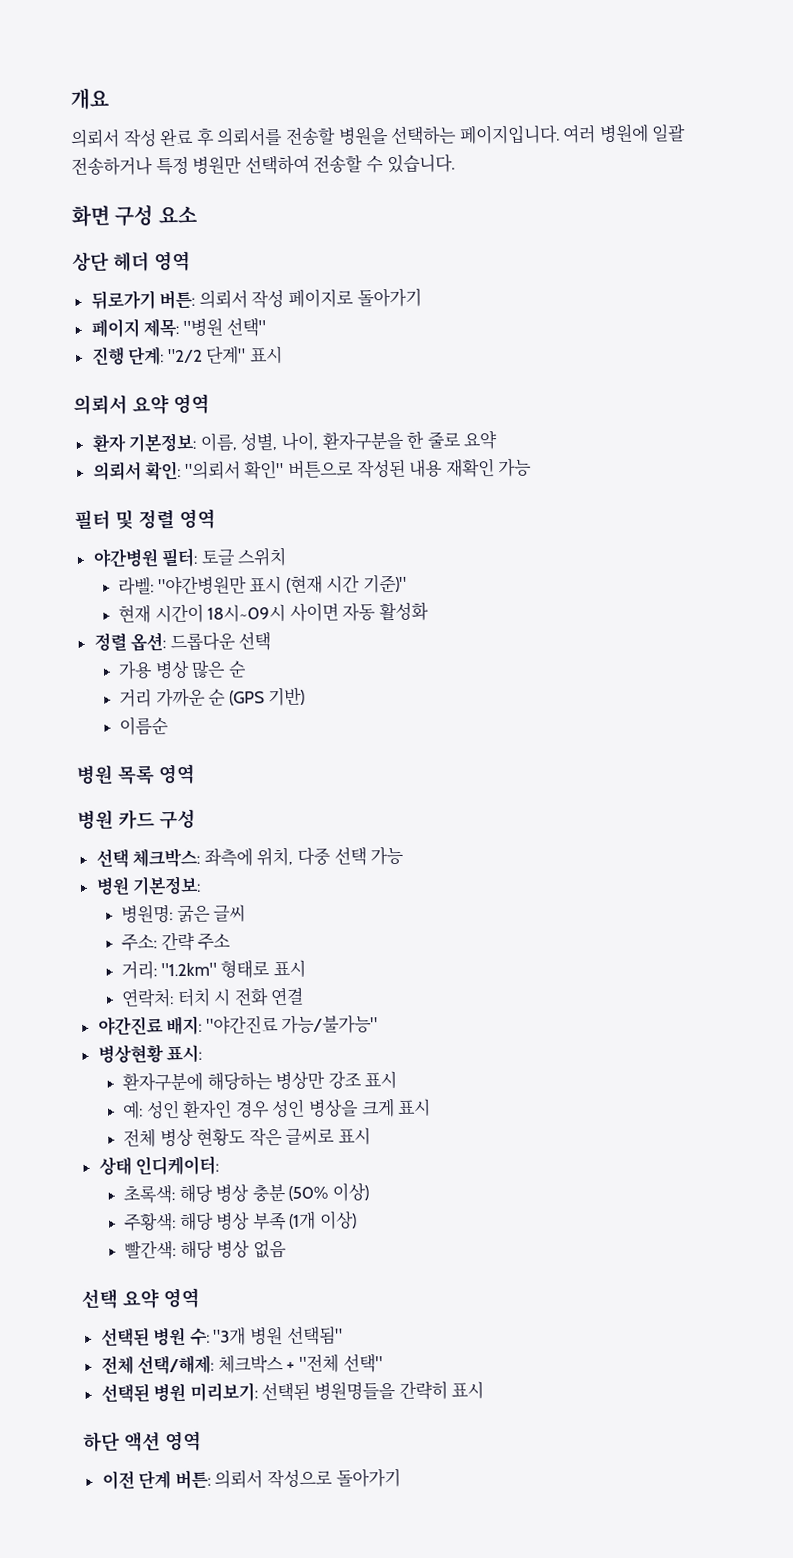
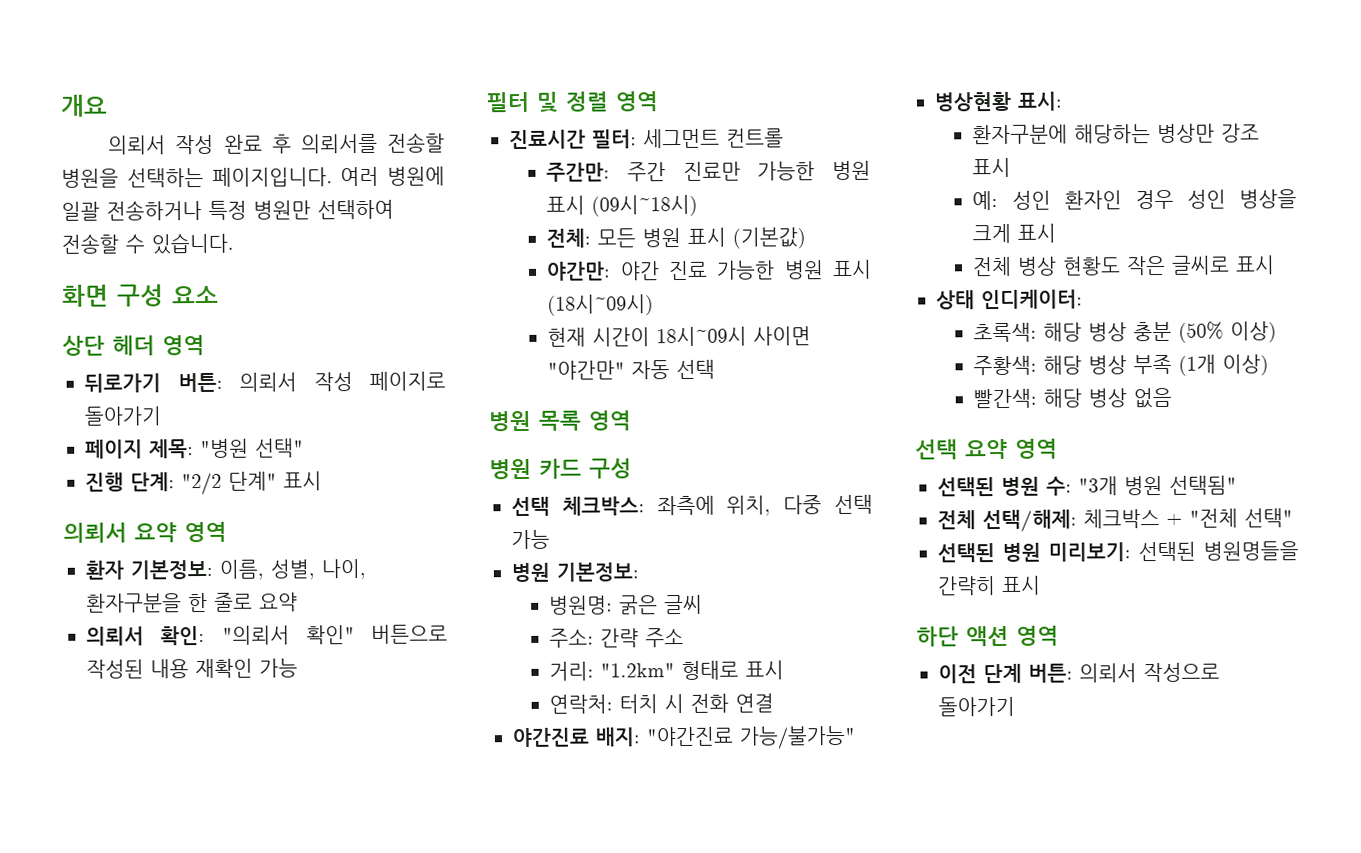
- 야간병원 필터: 토글 스위치
- 라벨: "야간병원만 표시 (현재 시간 기준)"
- 현재 시간이 18시~09시 사이면 자동 활성화
- 정렬 옵션: 드롭다운 선택
- 가용 병상 많은 순
- 거리 가까운 순 (GPS 기반)
- 이름순
+ 진료시간 필터: 세그먼트 컨트롤
+ 주간만: 주간 진료만 가능한 병원 표시 (09시~18시)
+ 전체: 모든 병원 표시 (기본값)
+ 야간만: 야간 진료 가능한 병원 표시 (18시~09시)
+ 현재 시간이 18시~09시 사이면 "야간만" 자동 선택

